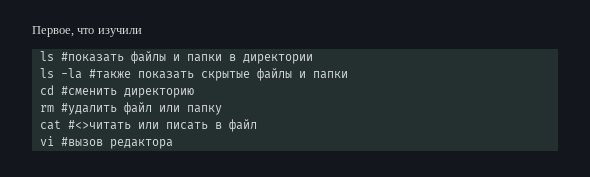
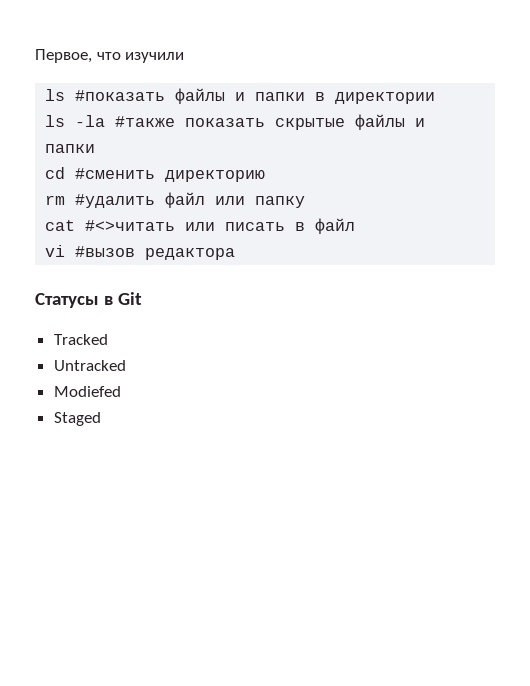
+ Статусы в Git
+ Tracked
+ Untracked
+ Modiefed
+ Staged

